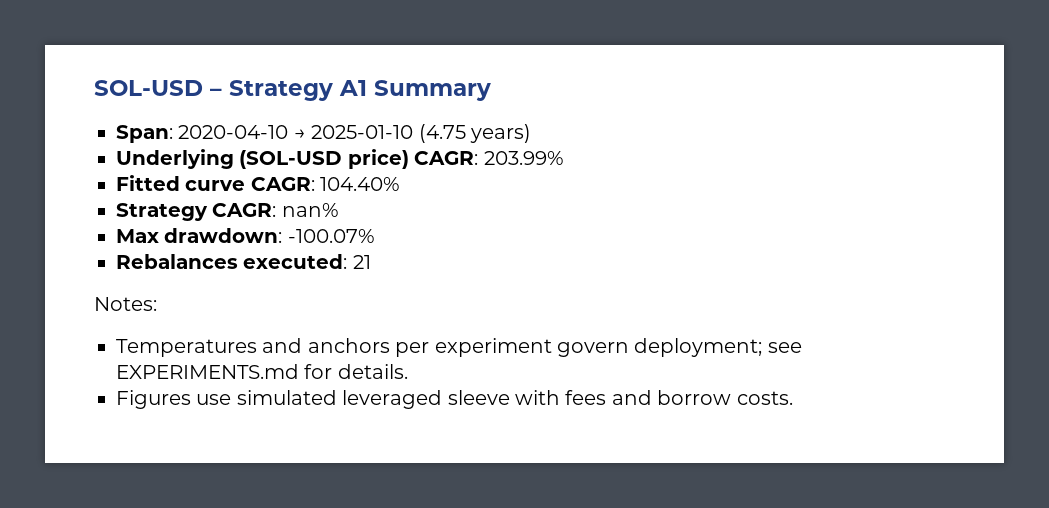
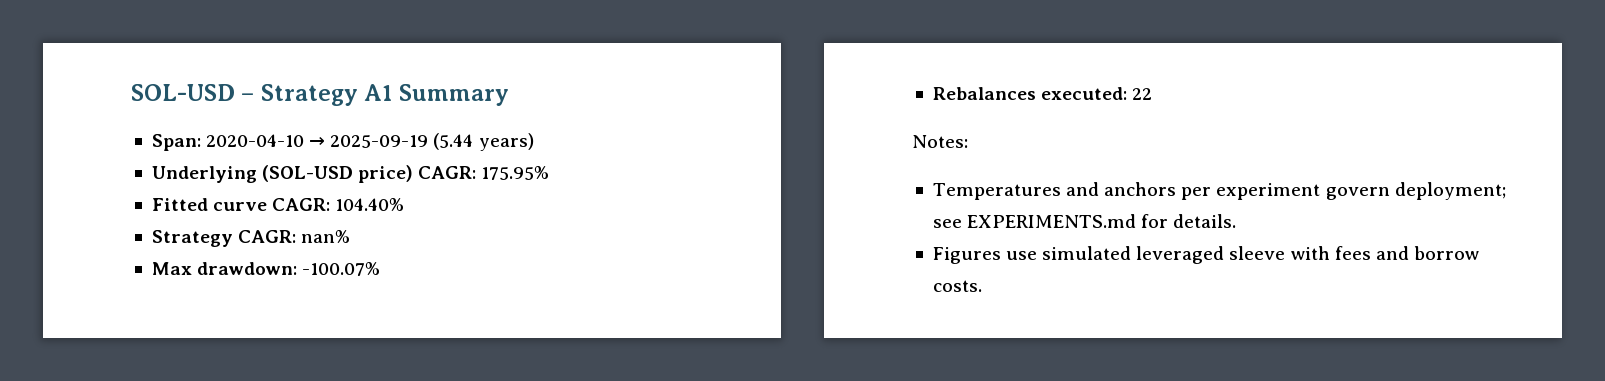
- Span: 2020-04-10 → 2025-01-10 (4.75 years)
+ Span: 2020-04-10 → 2025-09-19 (5.44 years)
- Underlying (SOL-USD price) CAGR: 203.99%
+ Underlying (SOL-USD price) CAGR: 175.95%
- Rebalances executed: 21
+ Rebalances executed: 22

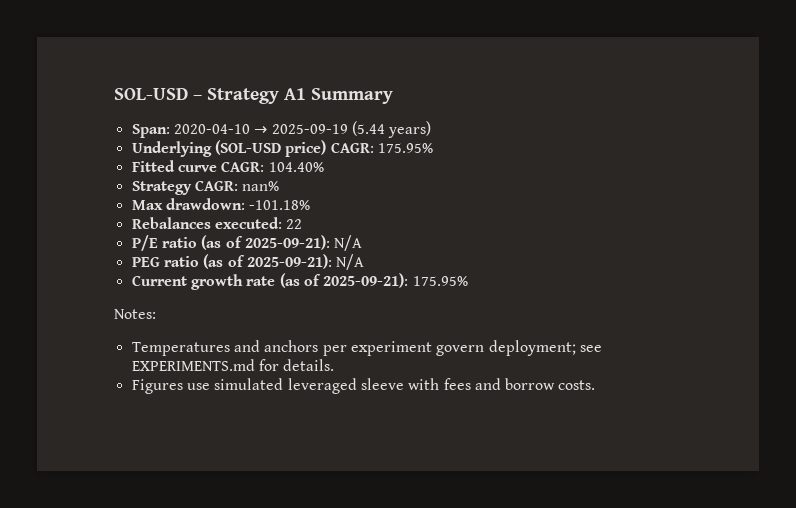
- Max drawdown: -100.07%
+ Max drawdown: -101.18%
+ P/E ratio (as of 2025-09-21): N/A
+ PEG ratio (as of 2025-09-21): N/A
+ Current growth rate (as of 2025-09-21): 175.95%

